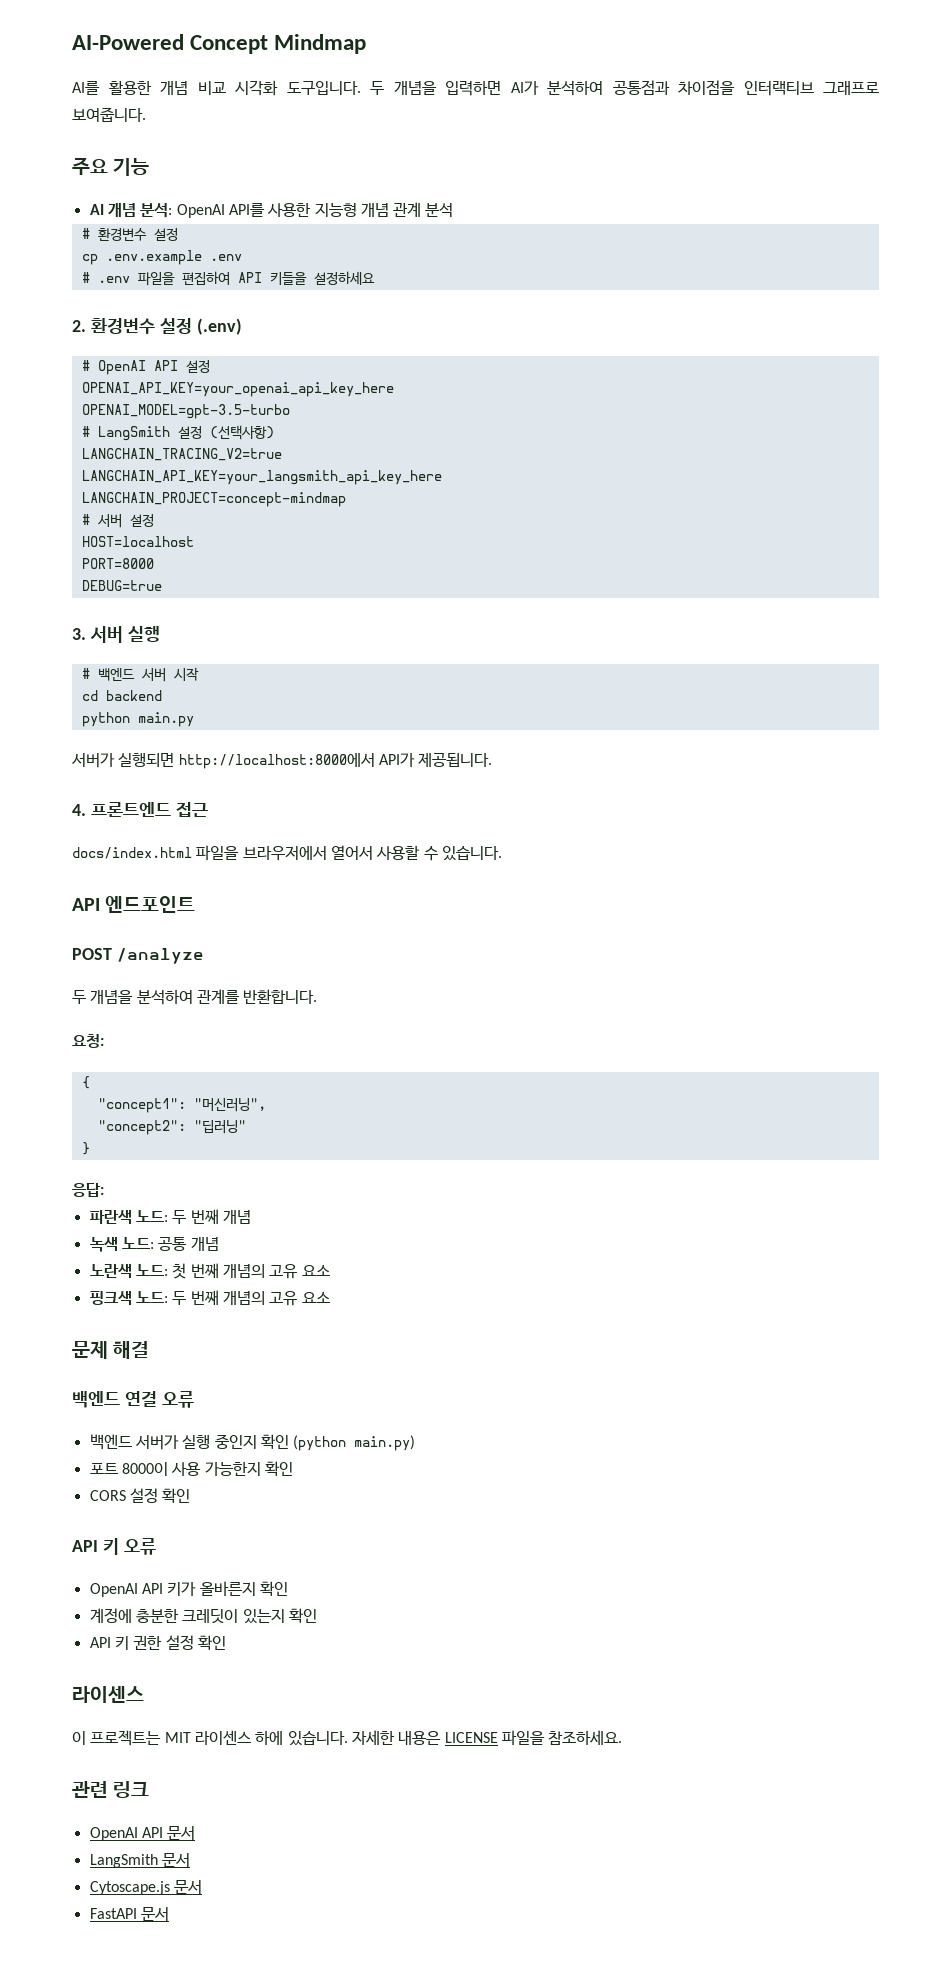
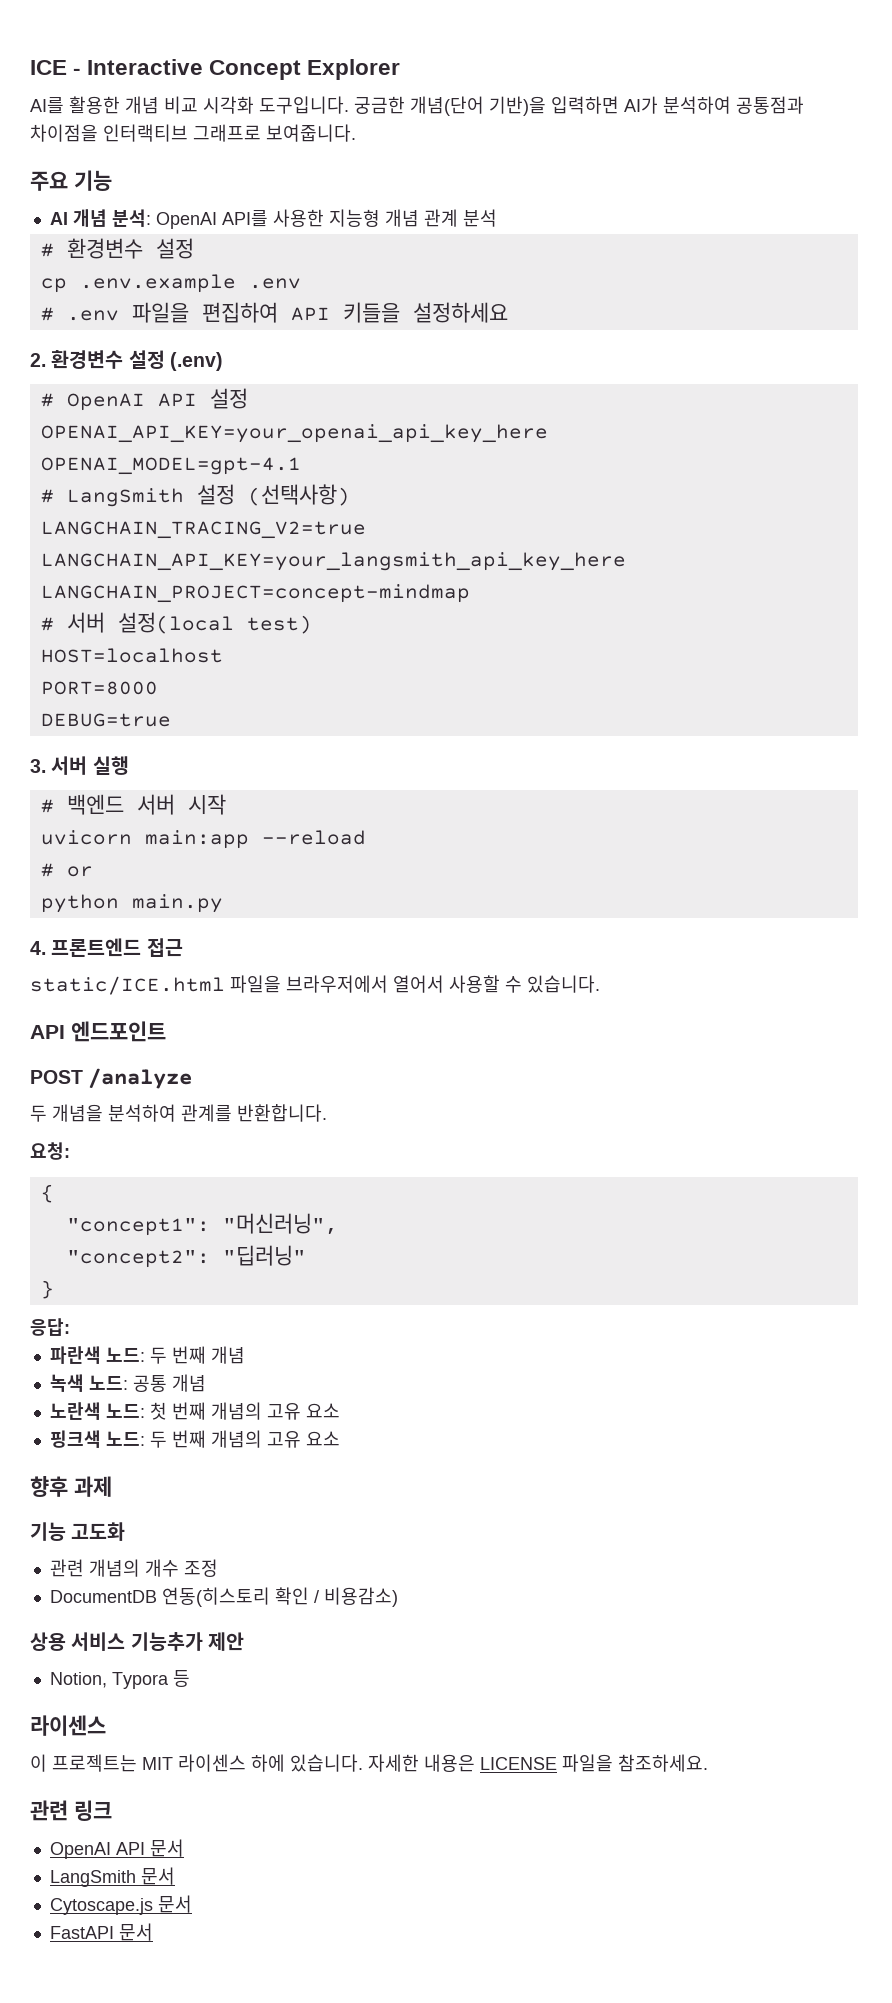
- AI-Powered Concept Mindmap
+ ICE - Interactive Concept Explorer
- 두 개념을 입력하면 AI가 분석하여 공통점과 차이점을 인터랙티브 그래프로 보여줍니다.
+ 궁금한 개념(단어 기반)을 입력하면 AI가 분석하여 공통점과 차이점을 인터랙티브 그래프로 보여줍니다.
- OPENAI_MODEL=gpt-3.5-turbo
+ OPENAI_MODEL=gpt-4.1
- # 서버 설정
+ # 서버 설정(local test)
- cd backend
+ uvicorn main:app --reload
+ # or
  python main.py
- 서버가 실행되면 http://localhost:8000에서 API가 제공됩니다.
- docs/index.html 파일을 브라우저에서 열어서 사용할 수 있습니다.
+ static/ICE.html 파일을 브라우저에서 열어서 사용할 수 있습니다.
- 문제 해결
- 백엔드 연결 오류
- 백엔드 서버가 실행 중인지 확인 (python main.py)
- 포트 8000이 사용 가능한지 확인
- CORS 설정 확인
- API 키 오류
- OpenAI API 키가 올바른지 확인
- 계정에 충분한 크레딧이 있는지 확인
- API 키 권한 설정 확인
+ 향후 과제
+ 기능 고도화
+ 관련 개념의 개수 조정
+ DocumentDB 연동(히스토리 확인 / 비용감소)
+ 상용 서비스 기능추가 제안
+ Notion, Typora 등

